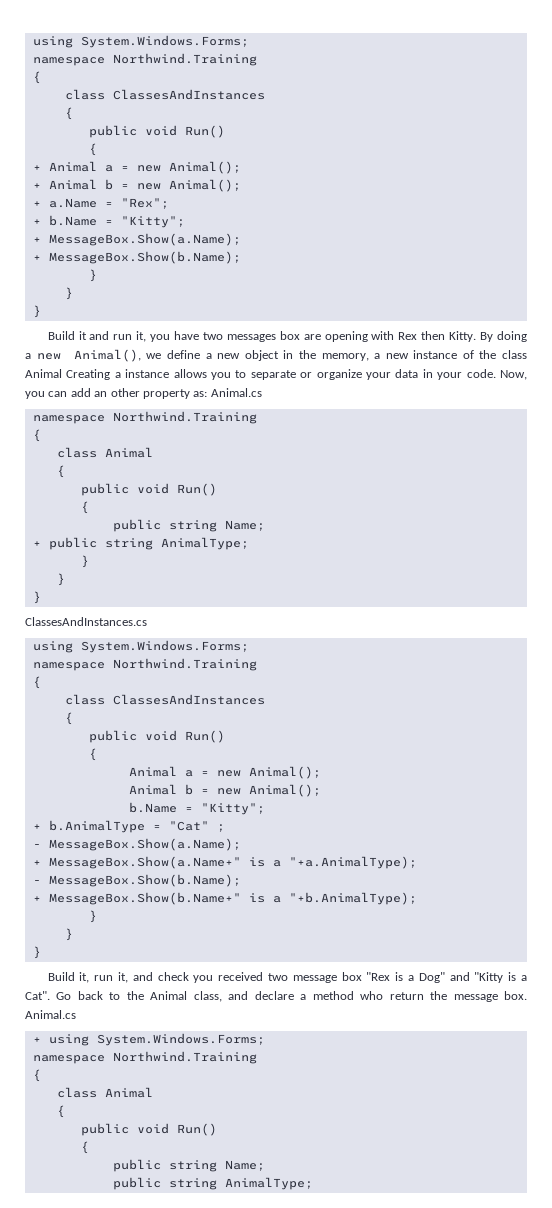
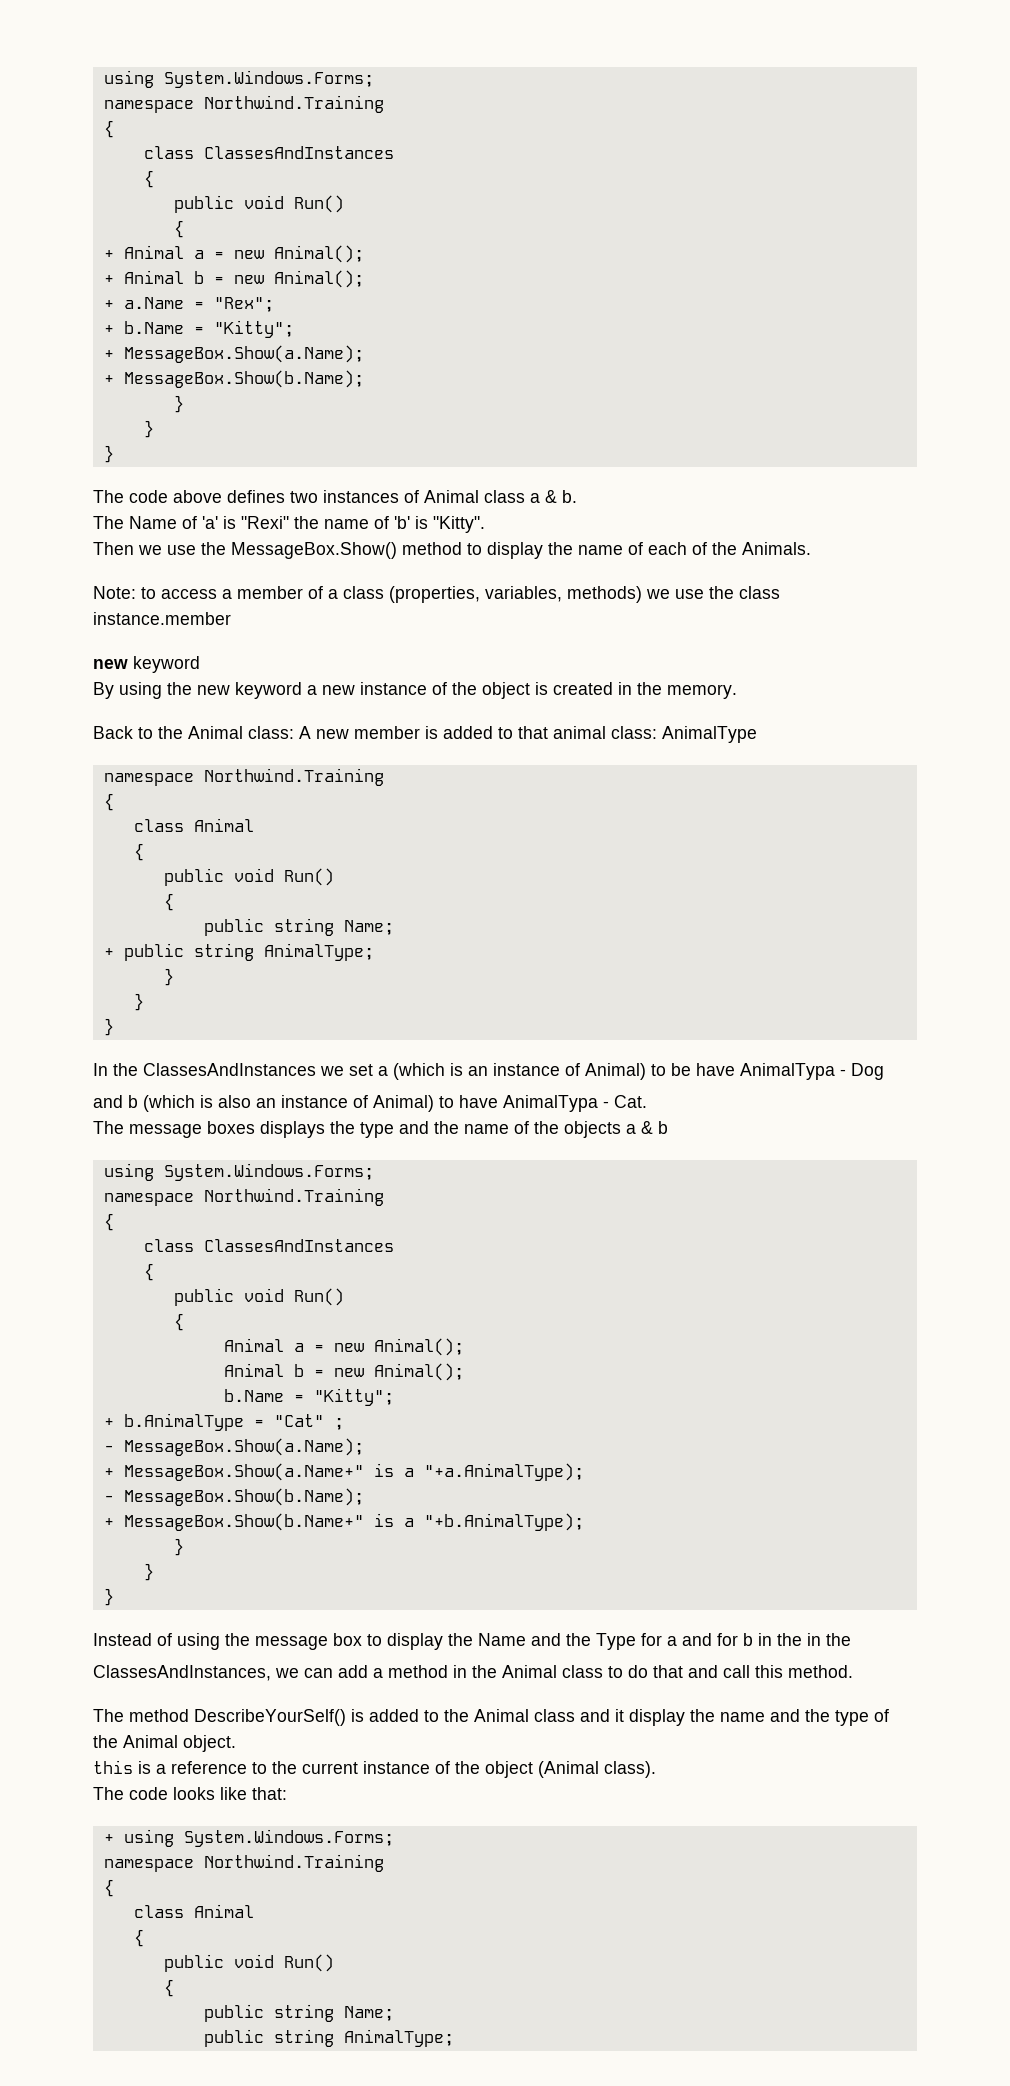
- Build it and run it, you have two messages box are opening with Rex then Kitty. By doing a new Animal(), we define a new object in the memory, a new instance of the class Animal Creating a instance allows you to separate or organize your data in your code. Now, you can add an other property as: Animal.cs
+ The code above defines two instances of Animal class a & b.
+ The Name of 'a' is "Rexi" the name of 'b' is "Kitty".
+ Then we use the MessageBox.Show() method to display the name of each of the Animals.
+ Note: to access a member of a class (properties, variables, methods) we use the class instance.member
+ new keyword
+ By using the new keyword a new instance of the object is created in the memory.
+ Back to the Animal class: A new member is added to that animal class: AnimalType
- ClassesAndInstances.cs
+ In the ClassesAndInstances we set a (which is an instance of Animal) to be have AnimalTypa - Dog
+ and b (which is also an instance of Animal) to have AnimalTypa - Cat.
+ The message boxes displays the type and the name of the objects a & b
- Build it, run it, and check you received two message box "Rex is a Dog" and "Kitty is a Cat". Go back to the Animal class, and declare a method who return the message box. Animal.cs
+ Instead of using the message box to display the Name and the Type for a and for b in the in the
+ ClassesAndInstances, we can add a method in the Animal class to do that and call this method.
+ The method DescribeYourSelf() is added to the Animal class and it display the name and the type of the Animal object.
+ this is a reference to the current instance of the object (Animal class).
+ The code looks like that:

